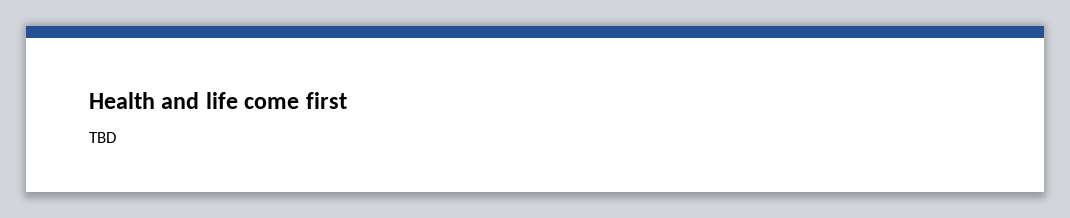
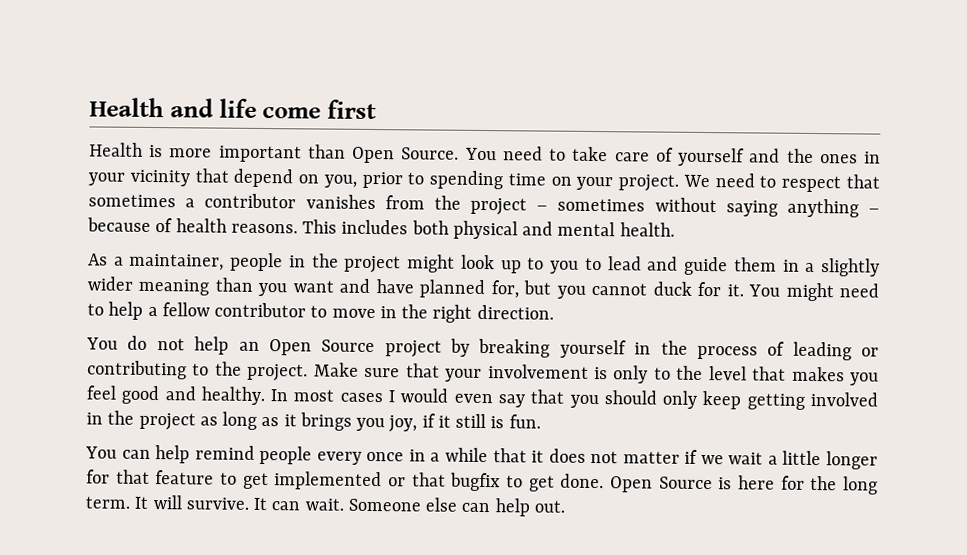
- TBD
+ Health is more important than Open Source. You need to take care of yourself and the ones in your vicinity that depend on you, prior to spending time on your project. We need to respect that sometimes a contributor vanishes from the project – sometimes without saying anything – because of health reasons. This includes both physical and mental health.
+ As a maintainer, people in the project might look up to you to lead and guide them in a slightly wider meaning than you want and have planned for, but you cannot duck for it. You might need to help a fellow contributor to move in the right direction.
+ You do not help an Open Source project by breaking yourself in the process of leading or contributing to the project. Make sure that your involvement is only to the level that makes you feel good and healthy. In most cases I would even say that you should only keep getting involved in the project as long as it brings you joy, if it still is fun.
+ You can help remind people every once in a while that it does not matter if we wait a little longer for that feature to get implemented or that bugfix to get done. Open Source is here for the long term. It will survive. It can wait. Someone else can help out.

